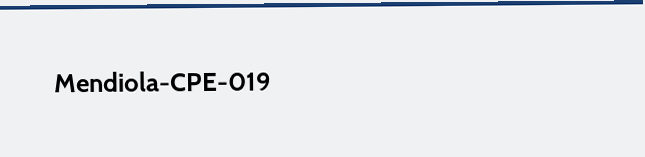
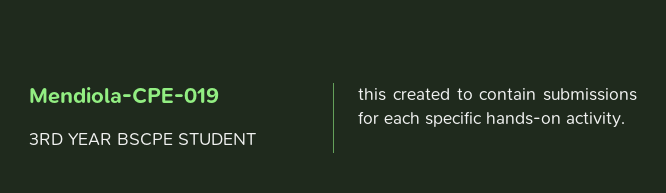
+ 3RD YEAR BSCPE STUDENT
+ this created to contain submissions for each specific hands-on activity.

